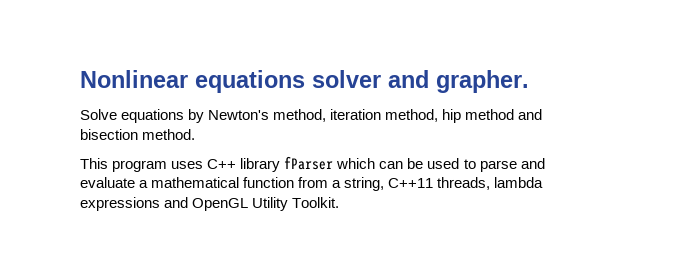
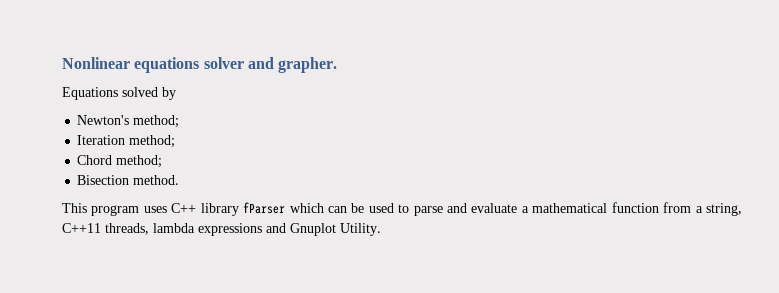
- Solve equations by Newton's method, iteration method, hip method and bisection method.
+ Equations solved by
+ Newton's method;
+ Iteration method;
+ Chord method;
+ Bisection method.
- This program uses C++ library fParser which can be used to parse and evaluate a mathematical function from a string, C++11 threads, lambda expressions and OpenGL Utility Toolkit.
+ This program uses C++ library fParser which can be used to parse and evaluate a mathematical function from a string, C++11 threads, lambda expressions and Gnuplot Utility.

